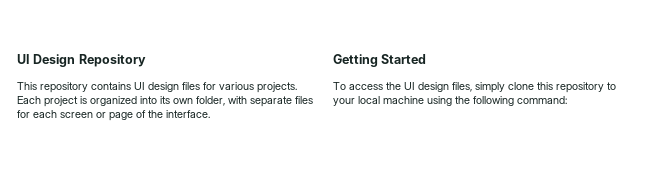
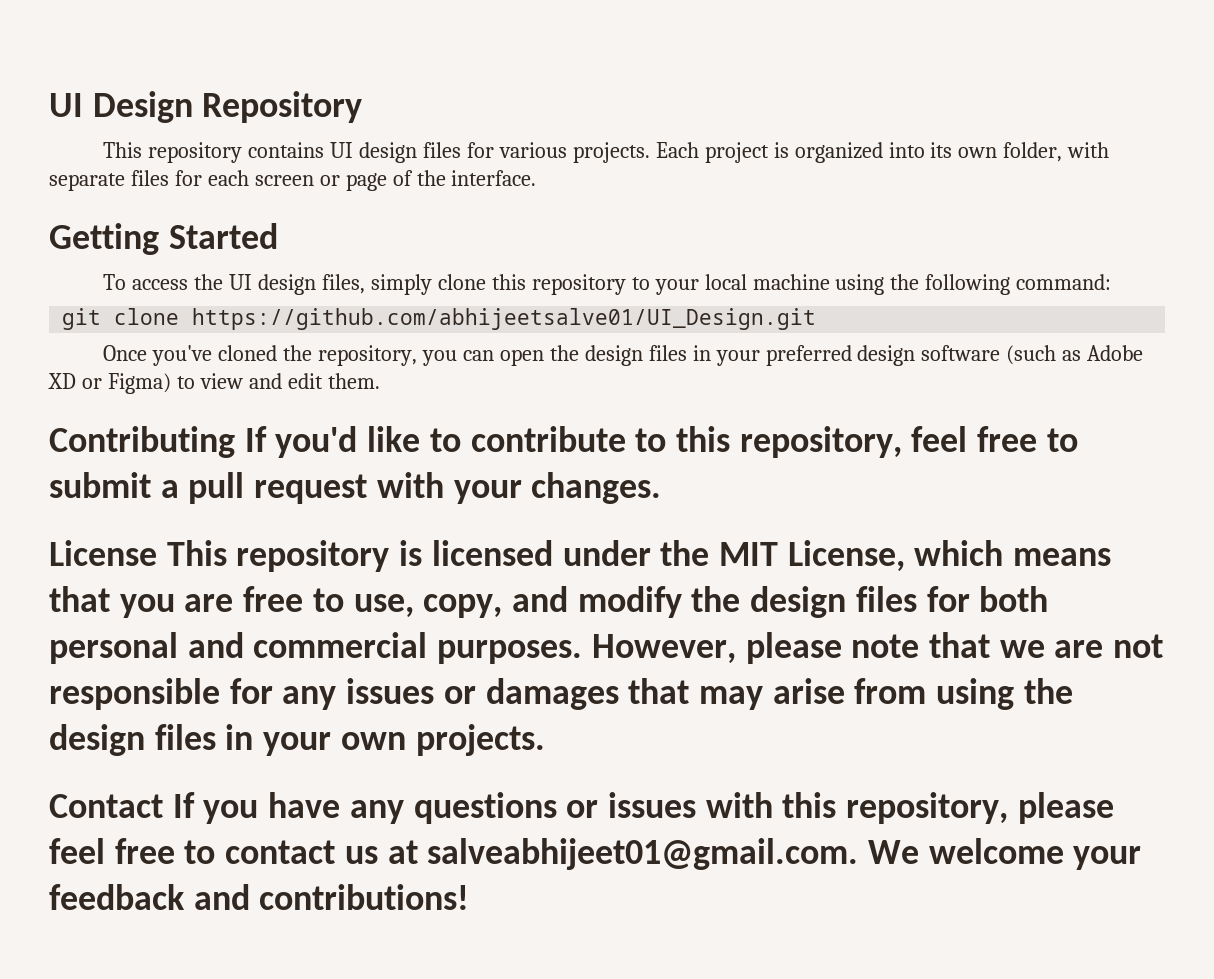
+ git clone https://github.com/abhijeetsalve01/UI_Design.git
+ Once you've cloned the repository, you can open the design files in your preferred design software (such as Adobe XD or Figma) to view and edit them.
+ Contributing If you'd like to contribute to this repository, feel free to submit a pull request with your changes.
+ License This repository is licensed under the MIT License, which means that you are free to use, copy, and modify the design files for both personal and commercial purposes. However, please note that we are not responsible for any issues or damages that may arise from using the design files in your own projects.
+ Contact If you have any questions or issues with this repository, please feel free to contact us at salveabhijeet01@gmail.com. We welcome your feedback and contributions!

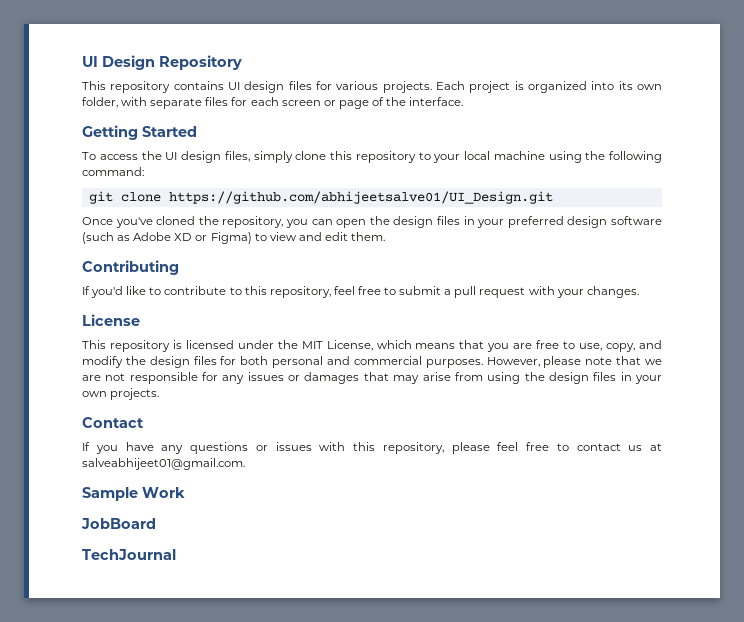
- Contributing If you'd like to contribute to this repository, feel free to submit a pull request with your changes.
+ Contributing
+ If you'd like to contribute to this repository, feel free to submit a pull request with your changes.
- License This repository is licensed under the MIT License, which means that you are free to use, copy, and modify the design files for both personal and commercial purposes.
+ License
+ This repository is licensed under the MIT License, which means that you are free to use, copy, and modify the design files for both personal and commercial purposes.
- Contact If you have any questions or issues with this repository, please feel free to contact us at salveabhijeet01@gmail.com. We welcome your feedback and contributions!
+ Contact
+ If you have any questions or issues with this repository, please feel free to contact us at salveabhijeet01@gmail.com.
+ Sample Work
+ JobBoard
+ TechJournal

